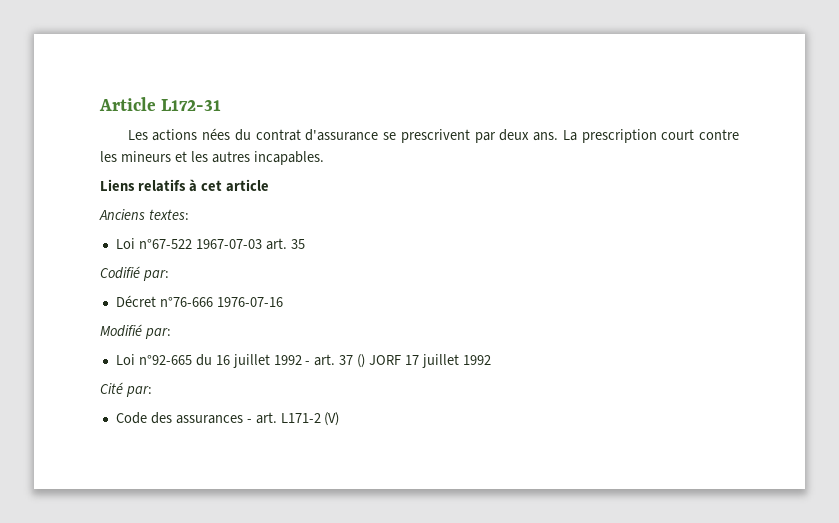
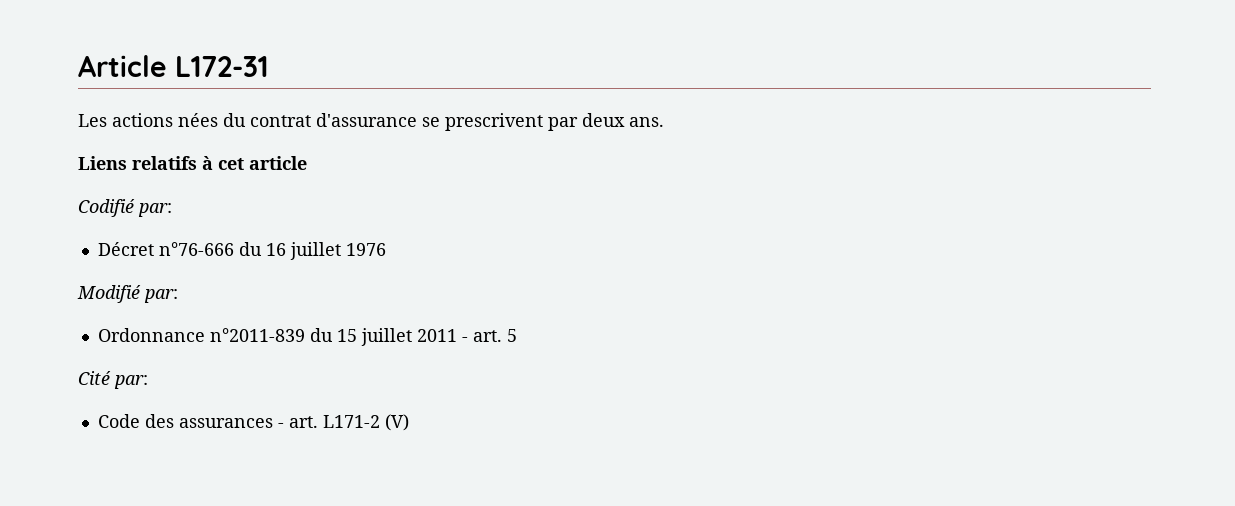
- La prescription court contre les mineurs et les autres incapables.
- Anciens textes:
- Loi n°67-522 1967-07-03 art. 35
  Codifié par:
- Décret n°76-666 1976-07-16
+ Décret n°76-666 du 16 juillet 1976
  Modifié par:
- Loi n°92-665 du 16 juillet 1992 - art. 37 () JORF 17 juillet 1992
+ Ordonnance n°2011-839 du 15 juillet 2011 - art. 5

